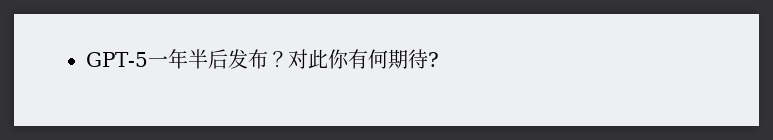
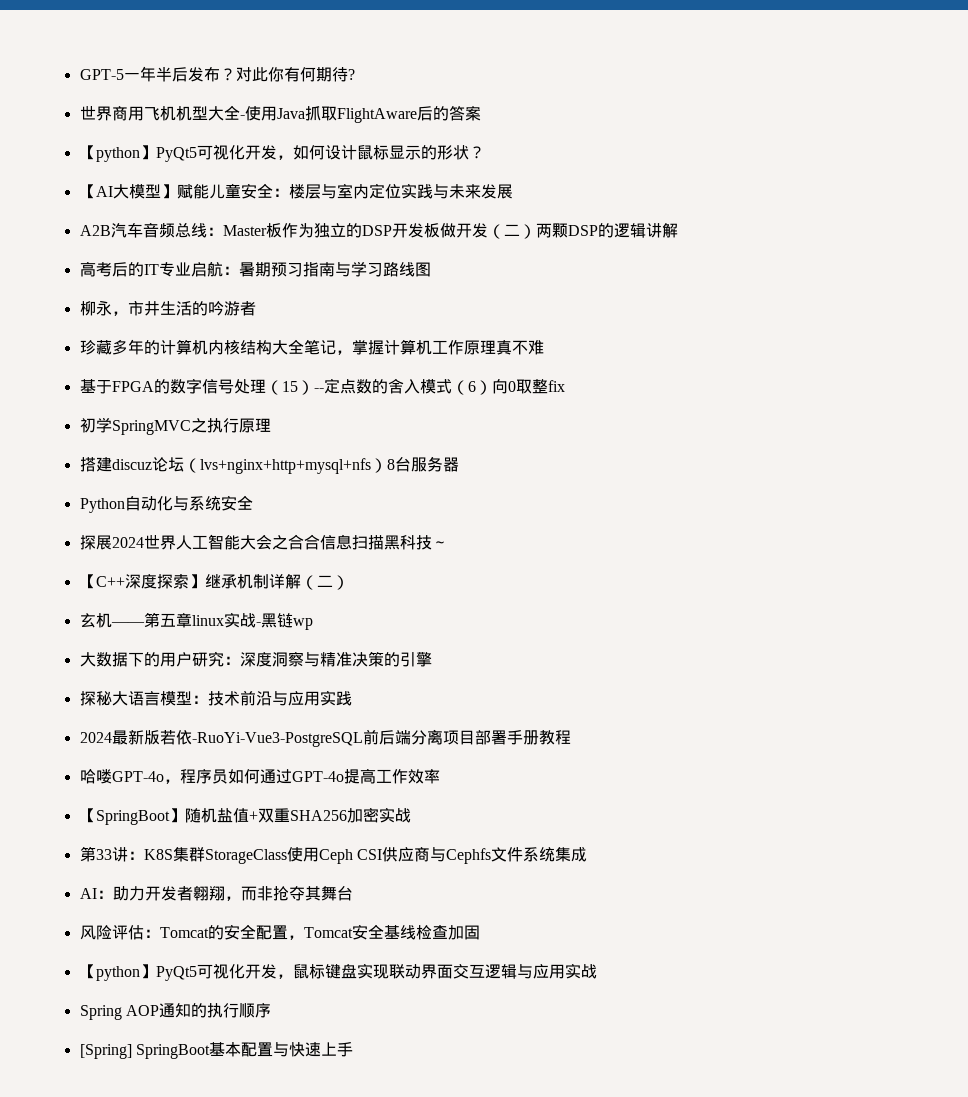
+ 世界商用飞机机型大全-使用Java抓取FlightAware后的答案
+ 【python】PyQt5可视化开发，如何设计鼠标显示的形状？
+ 【AI大模型】赋能儿童安全：楼层与室内定位实践与未来发展
+ A2B汽车音频总线：Master板作为独立的DSP开发板做开发（二）两颗DSP的逻辑讲解
+ 高考后的IT专业启航：暑期预习指南与学习路线图
+ 柳永，市井生活的吟游者
+ 珍藏多年的计算机内核结构大全笔记，掌握计算机工作原理真不难
+ 基于FPGA的数字信号处理（15）--定点数的舍入模式（6）向0取整fix
+ 初学SpringMVC之执行原理
+ 搭建discuz论坛（lvs+nginx+http+mysql+nfs）8台服务器
+ Python自动化与系统安全
+ 探展2024世界人工智能大会之合合信息扫描黑科技～
+ 【C++深度探索】继承机制详解（二）
+ 玄机——第五章linux实战-黑链wp
+ 大数据下的用户研究：深度洞察与精准决策的引擎
+ 探秘大语言模型：技术前沿与应用实践
+ 2024最新版若依-RuoYi-Vue3-PostgreSQL前后端分离项目部署手册教程
+ 哈喽GPT-4o，程序员如何通过GPT-4o提高工作效率
+ 【SpringBoot】随机盐值+双重SHA256加密实战
+ 第33讲：K8S集群StorageClass使用Ceph CSI供应商与Cephfs文件系统集成
+ AI：助力开发者翱翔，而非抢夺其舞台
+ 风险评估：Tomcat的安全配置，Tomcat安全基线检查加固
+ 【python】PyQt5可视化开发，鼠标键盘实现联动界面交互逻辑与应用实战
+ Spring AOP通知的执行顺序
+ [Spring] SpringBoot基本配置与快速上手

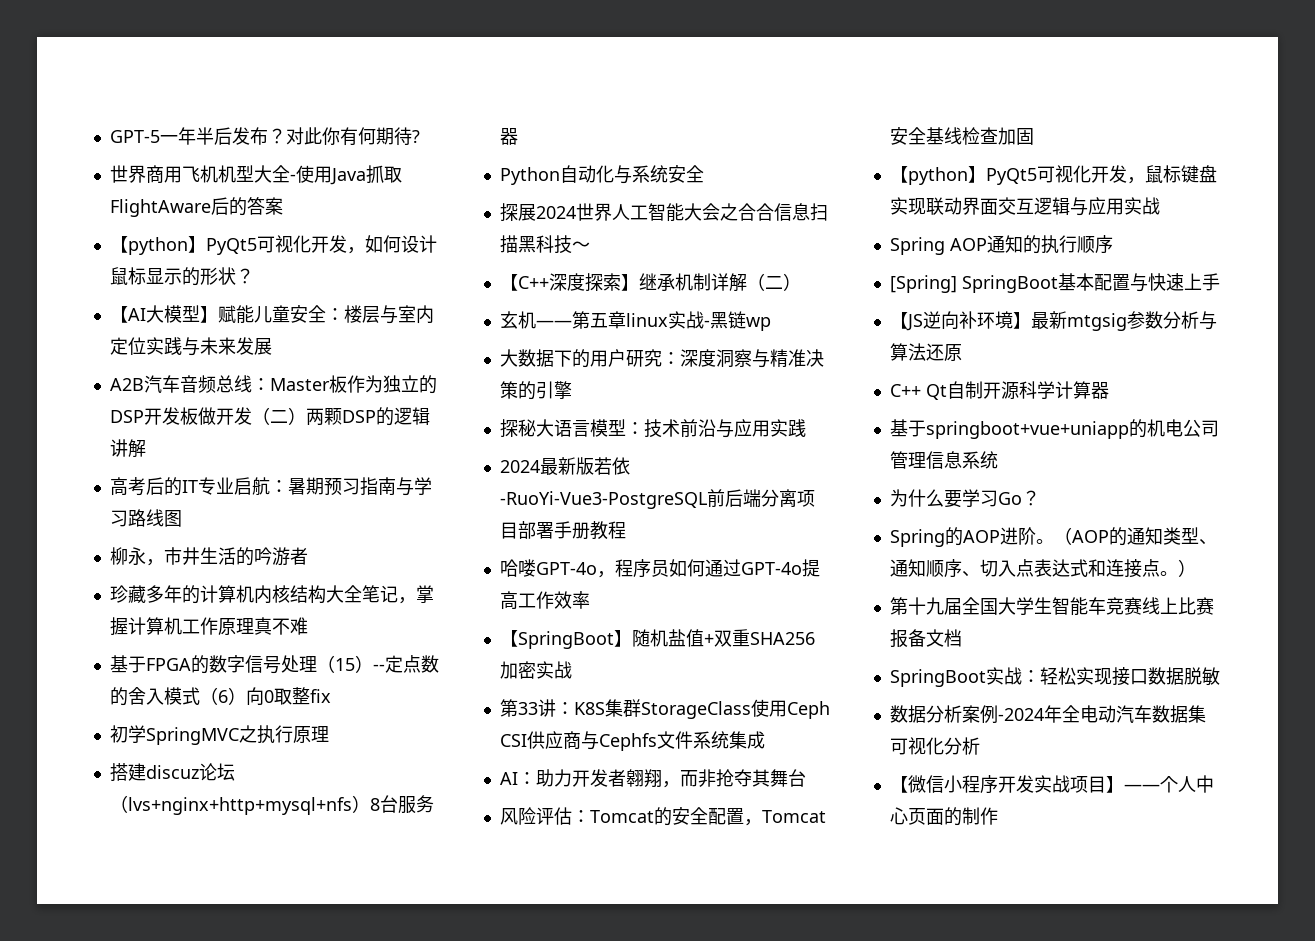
+ 【JS逆向补环境】最新mtgsig参数分析与算法还原
+ C++ Qt自制开源科学计算器
+ 基于springboot+vue+uniapp的机电公司管理信息系统
+ 为什么要学习Go？
+ Spring的AOP进阶。（AOP的通知类型、通知顺序、切入点表达式和连接点。）
+ 第十九届全国大学生智能车竞赛线上比赛报备文档
+ SpringBoot实战：轻松实现接口数据脱敏
+ 数据分析案例-2024年全电动汽车数据集可视化分析
+ 【微信小程序开发实战项目】——个人中心页面的制作

